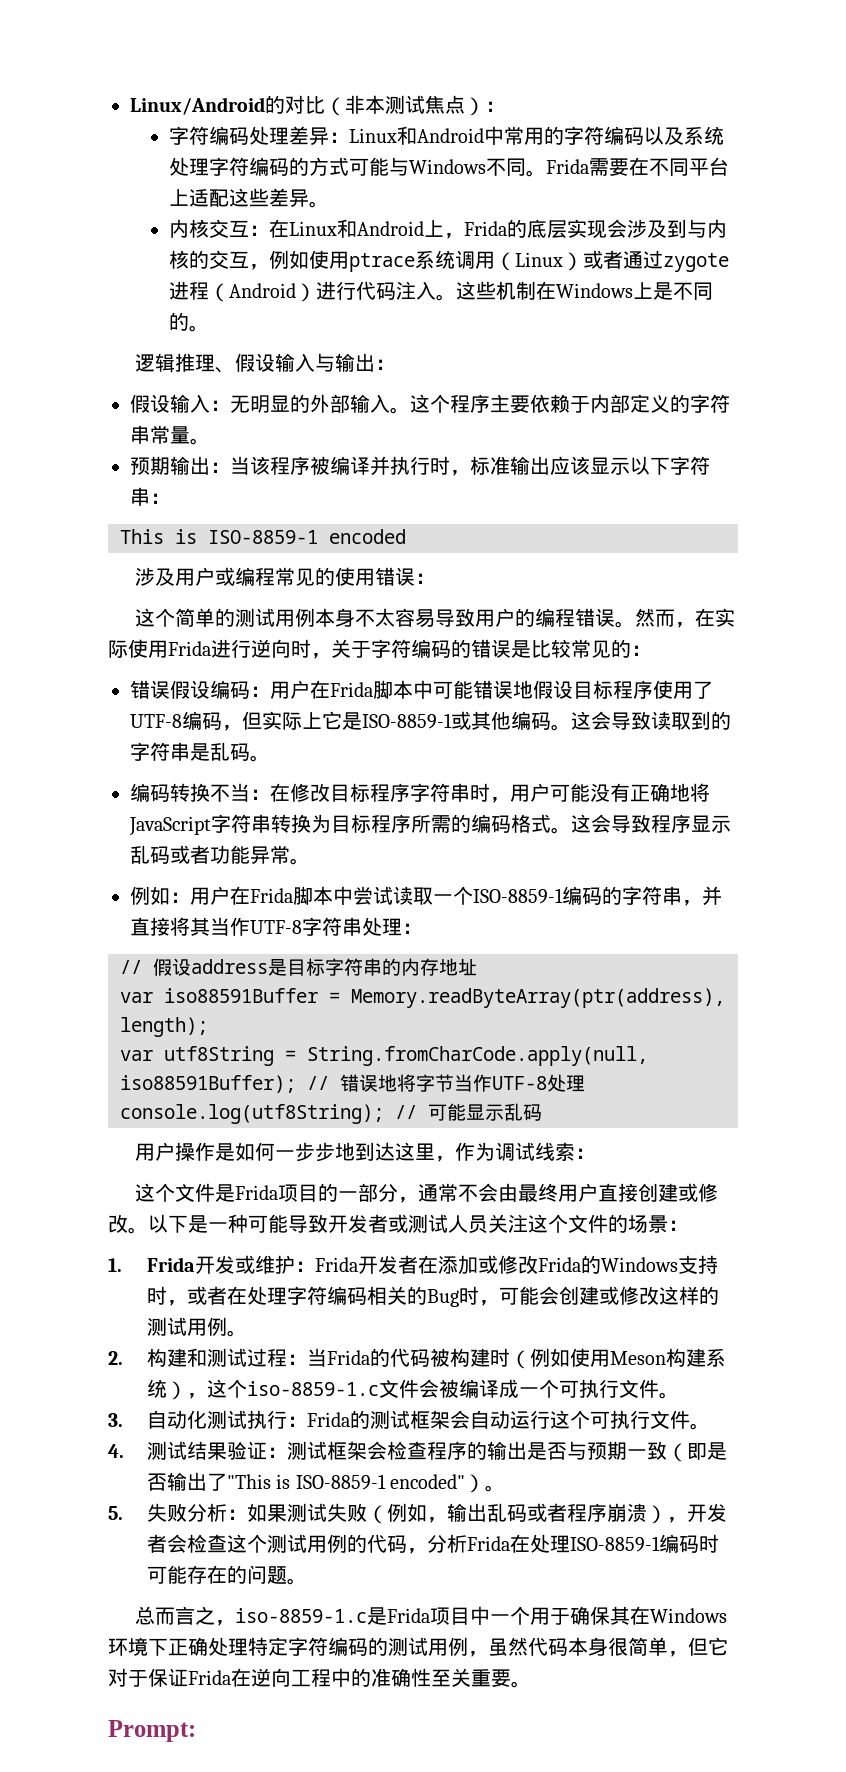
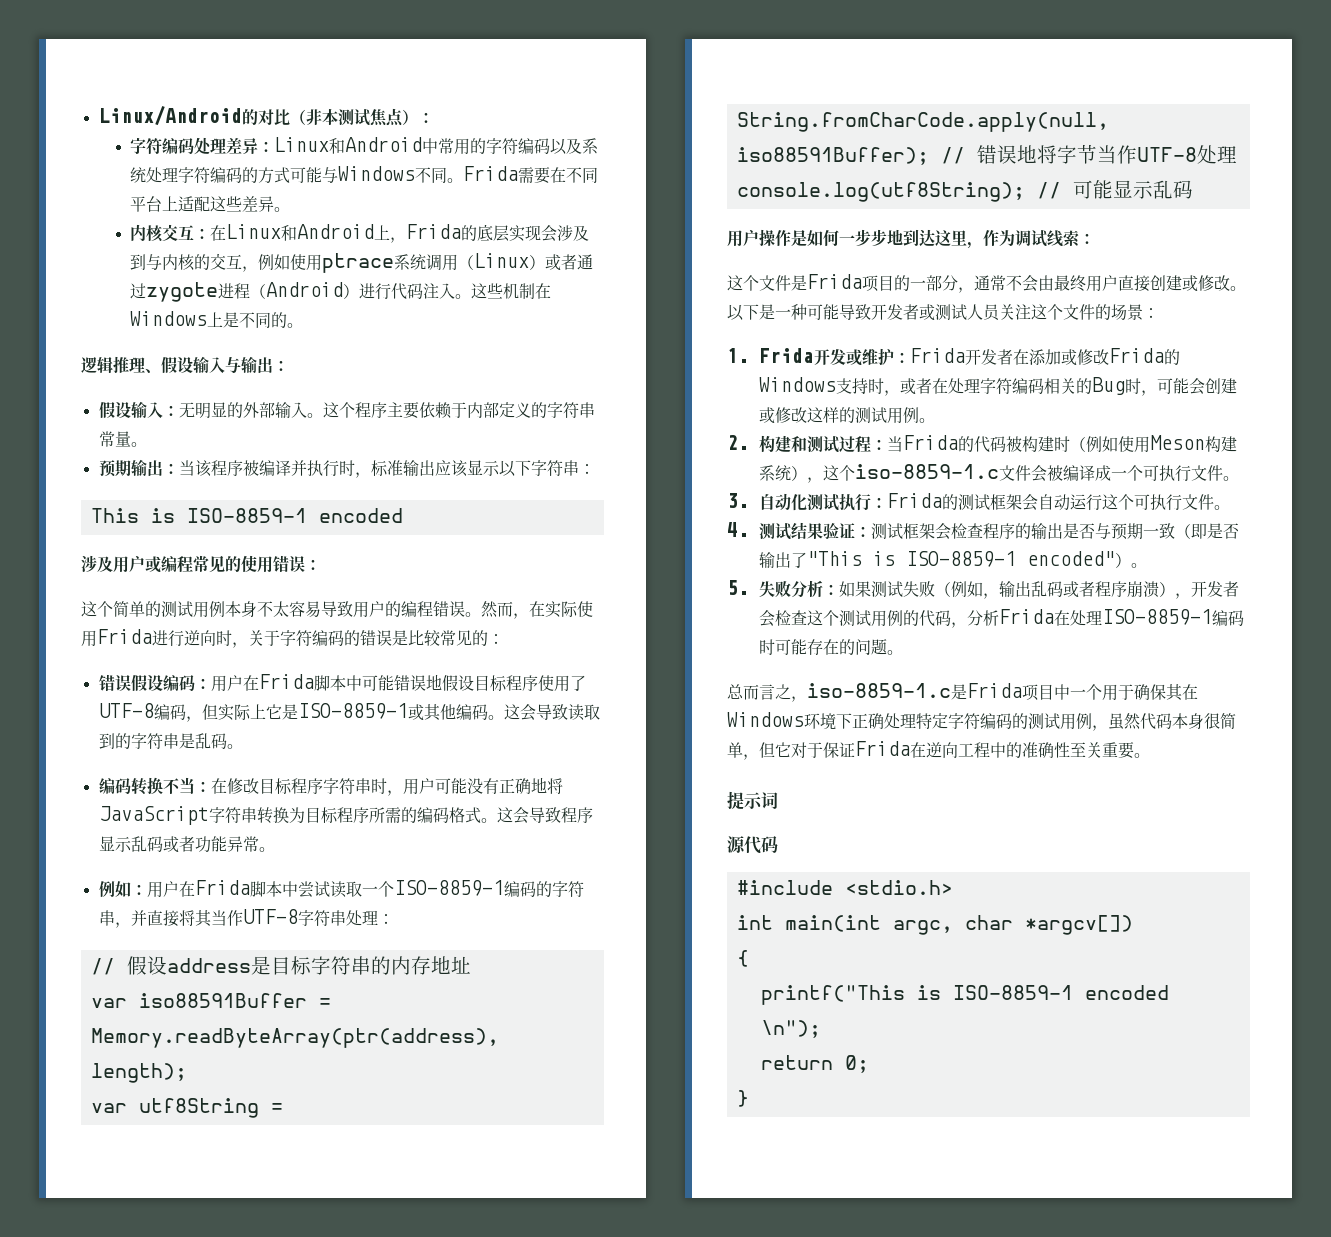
- Prompt:
+ 提示词
+ 源代码
+ #include <stdio.h>
+ int main(int argc, char *argcv[])
+ {
+ printf("This is ISO-8859-1 encoded \n");
+ return 0;
+ }

